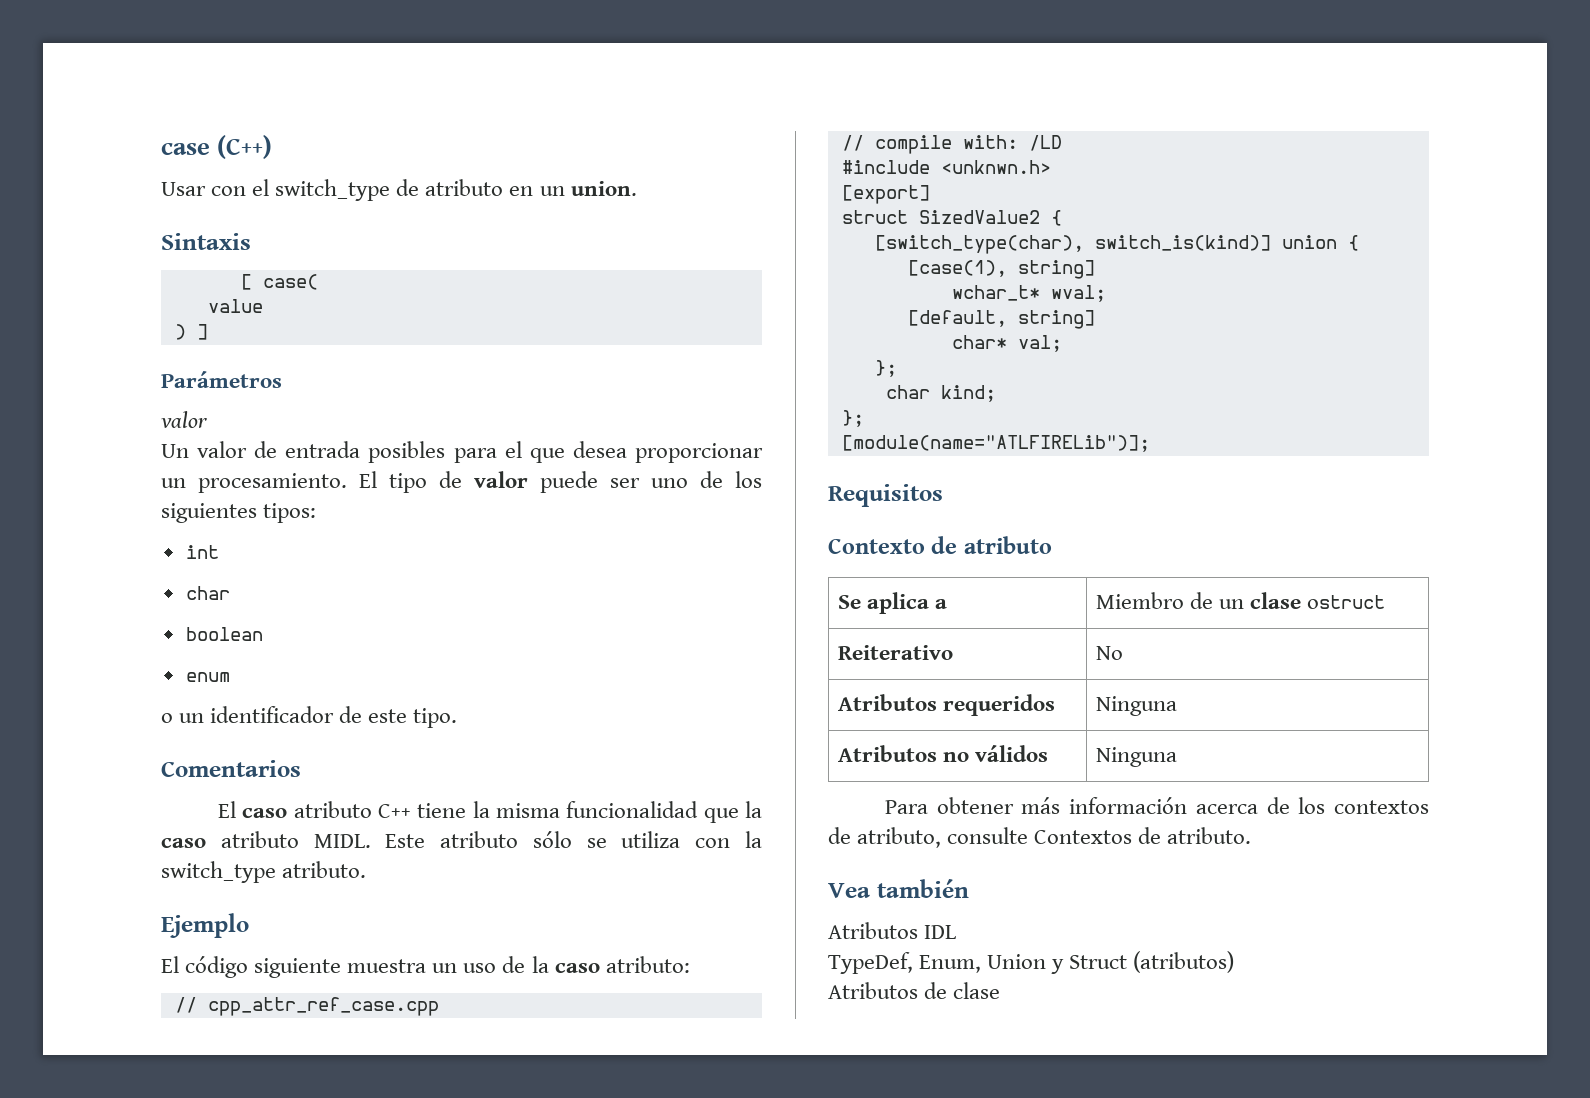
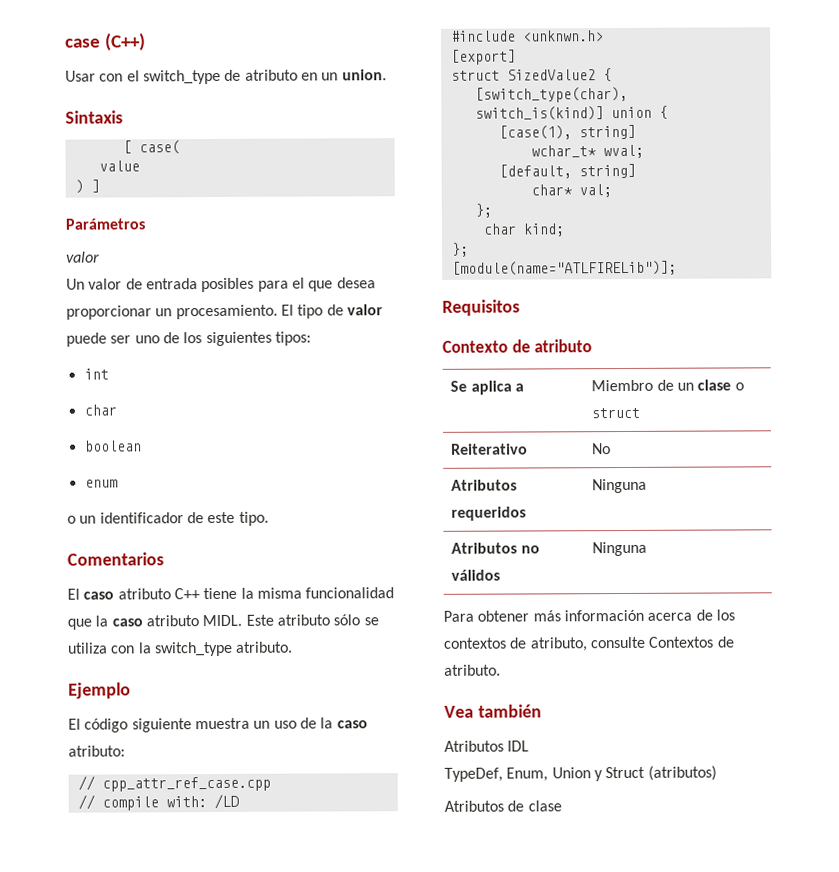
- Se aplica a | Miembro de un clase ostruct
+ Se aplica a | Miembro de un clase o struct

